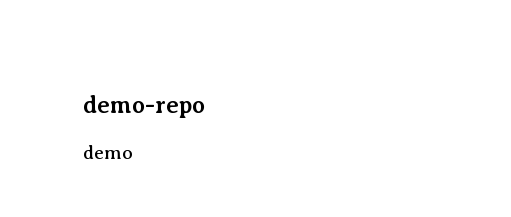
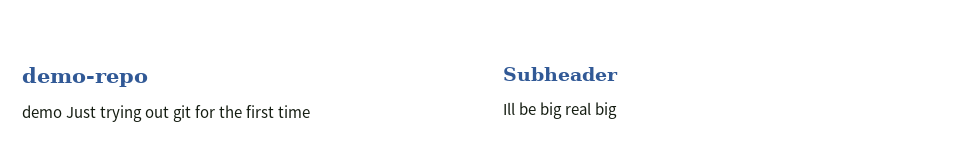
- demo
+ demo Just trying out git for the first time
+ Subheader
+ Ill be big real big

